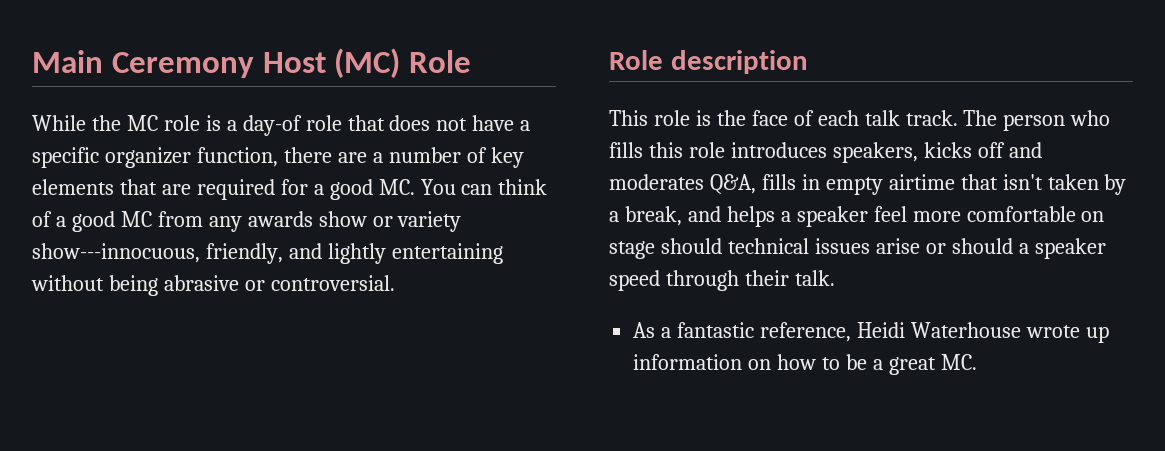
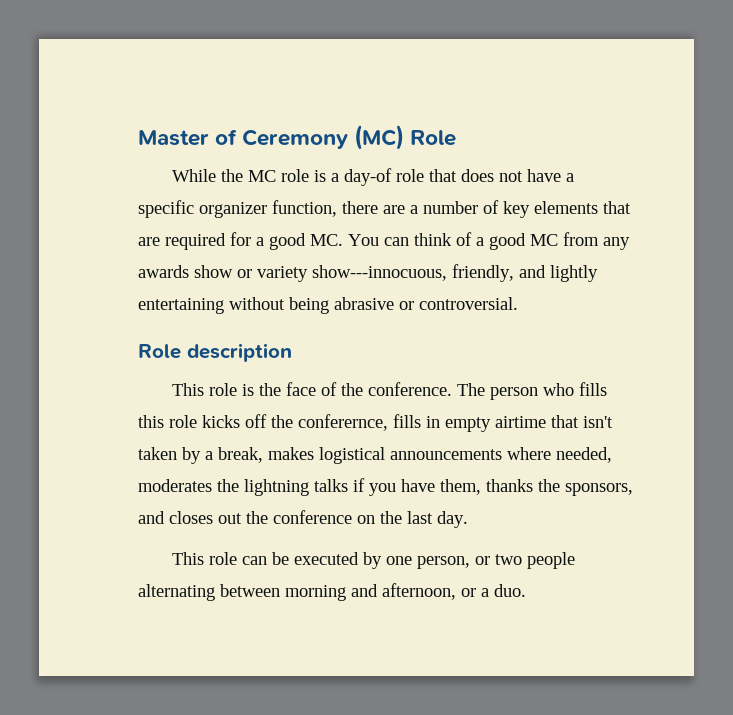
- Main Ceremony Host (MC) Role
+ Master of Ceremony (MC) Role
- This role is the face of each talk track.
+ This role is the face of the conference.
- The person who fills this role introduces speakers, kicks off and moderates Q&A, fills in empty airtime that isn't taken by a break, and helps a speaker feel more comfortable on stage should technical issues arise or should a speaker speed through their talk.
- As a fantastic reference, Heidi Waterhouse wrote up information on how to be a great MC.
+ The person who fills this role kicks off the conferernce, fills in empty airtime that isn't taken by a break, makes logistical announcements where needed, moderates the lightning talks if you have them, thanks the sponsors, and closes out the conference on the last day.
+ This role can be executed by one person, or two people alternating between morning and afternoon, or a duo.

